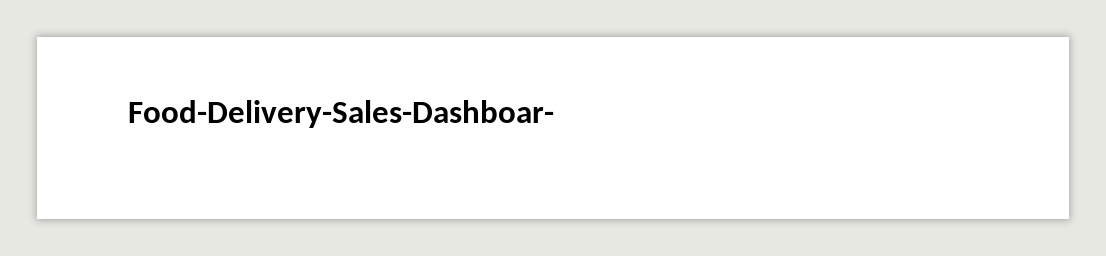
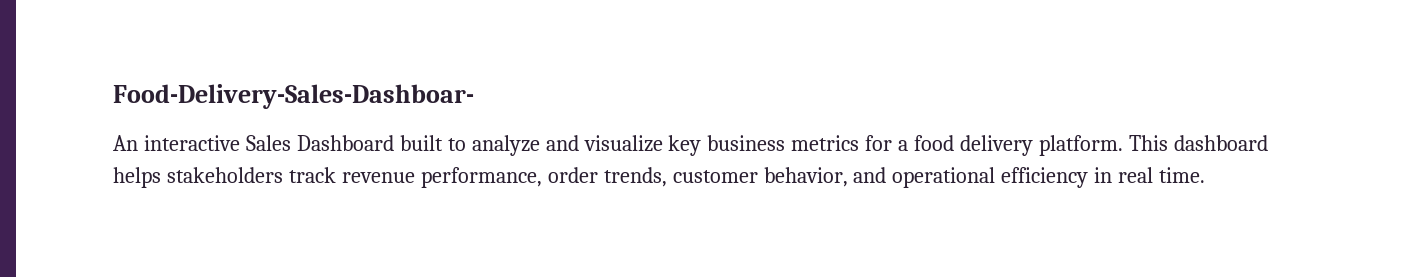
+ An interactive Sales Dashboard built to analyze and visualize key business metrics for a food delivery platform. This dashboard helps stakeholders track revenue performance, order trends, customer behavior, and operational efficiency in real time.

